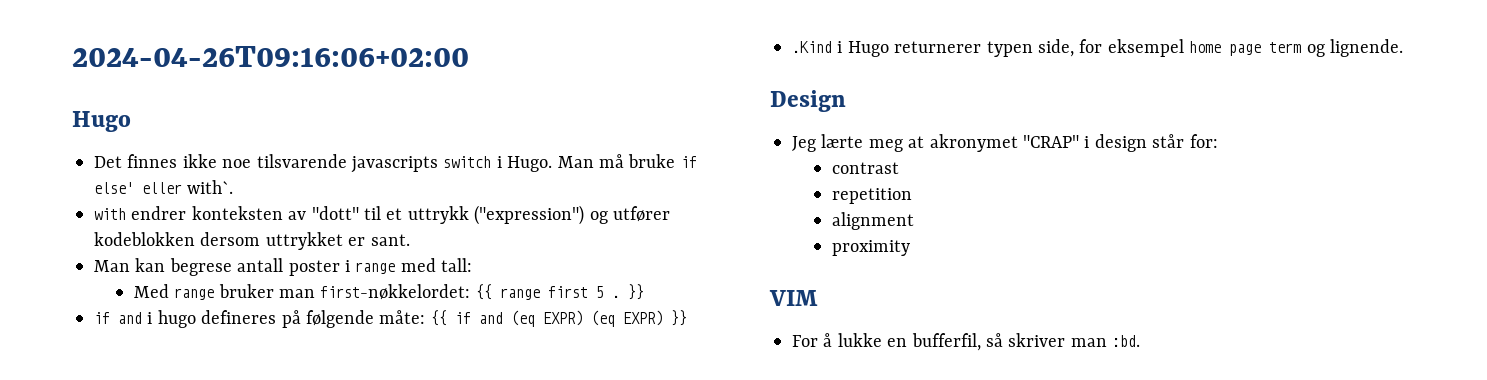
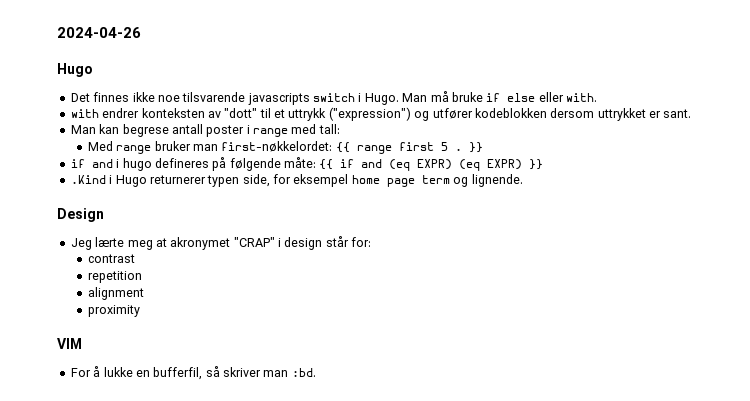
- 2024-04-26T09:16:06+02:00
+ 2024-04-26
- Man må bruke if else' eller with`.
+ Man må bruke if else eller with.

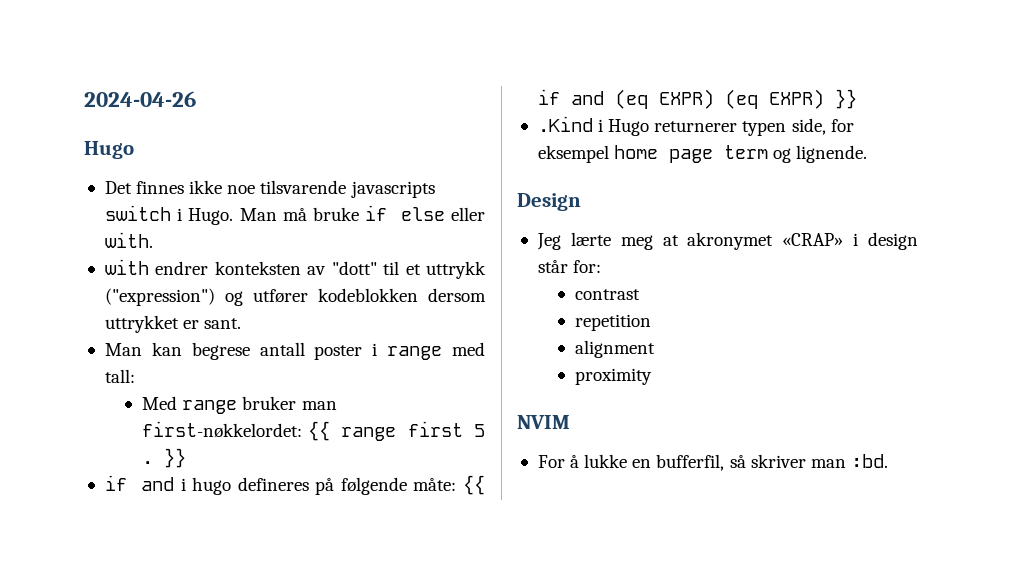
- Jeg lærte meg at akronymet "CRAP" i design står for:
+ Jeg lærte meg at akronymet «CRAP» i design står for:
- VIM
+ NVIM

